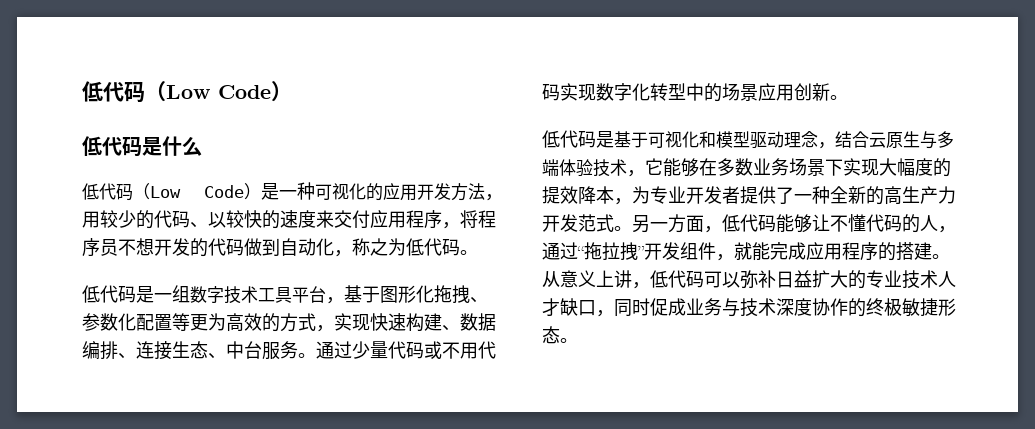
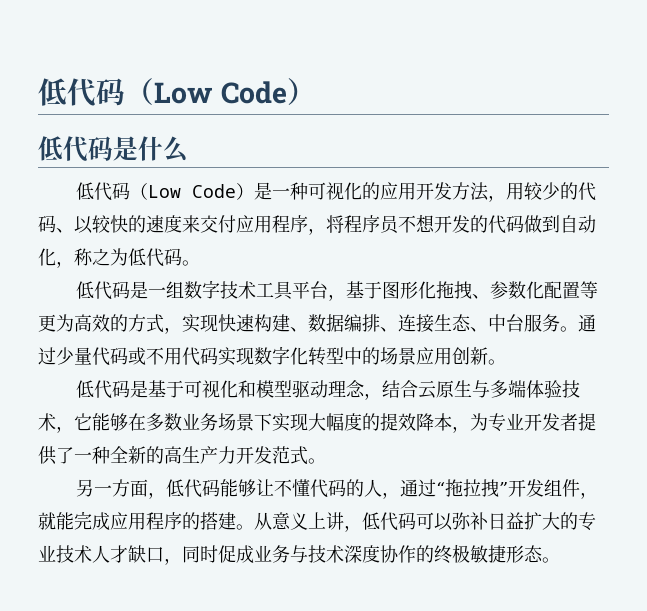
- 低代码是基于可视化和模型驱动理念，结合云原生与多端体验技术，它能够在多数业务场景下实现大幅度的提效降本，为专业开发者提供了一种全新的高生产力开发范式。另一方面，低代码能够让不懂代码的人，通过“拖拉拽”开发组件，就能完成应用程序的搭建。
+ 低代码是基于可视化和模型驱动理念，结合云原生与多端体验技术，它能够在多数业务场景下实现大幅度的提效降本，为专业开发者提供了一种全新的高生产力开发范式。
+ 另一方面，低代码能够让不懂代码的人，通过“拖拉拽”开发组件，就能完成应用程序的搭建。

